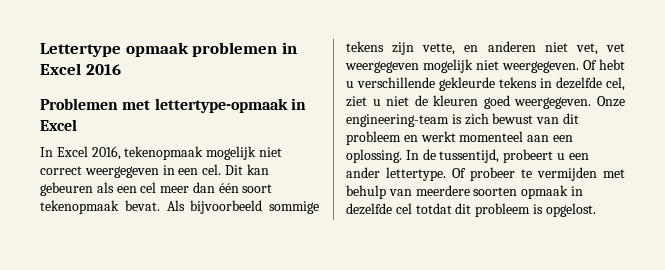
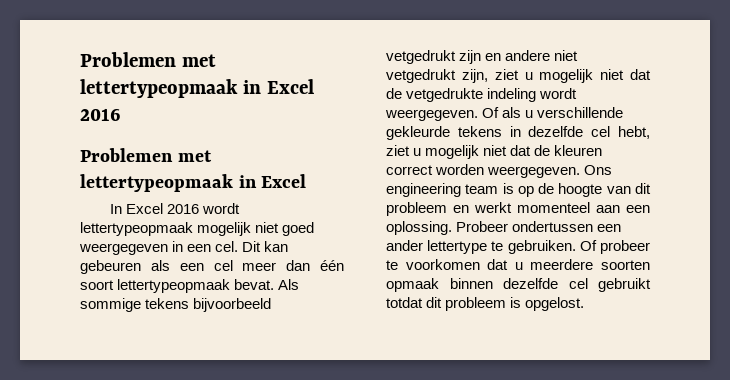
- Lettertype opmaak problemen in Excel 2016
- Problemen met lettertype-opmaak in Excel
+ Problemen met lettertypeopmaak in Excel 2016
+ Problemen met lettertypeopmaak in Excel
- In Excel 2016, tekenopmaak mogelijk niet correct weergegeven in een cel.
+ In Excel 2016 wordt lettertypeopmaak mogelijk niet goed weergegeven in een cel.
- Dit kan gebeuren als een cel meer dan één soort tekenopmaak bevat.
+ Dit kan gebeuren als een cel meer dan één soort lettertypeopmaak bevat.
- Als bijvoorbeeld sommige tekens zijn vette, en anderen niet vet, vet weergegeven mogelijk niet weergegeven.
+ Als sommige tekens bijvoorbeeld vetgedrukt zijn en andere niet vetgedrukt zijn, ziet u mogelijk niet dat de vetgedrukte indeling wordt weergegeven.
- Of hebt u verschillende gekleurde tekens in dezelfde cel, ziet u niet de kleuren goed weergegeven. Onze engineering-team is zich bewust van dit probleem en werkt momenteel aan een oplossing.
+ Of als u verschillende gekleurde tekens in dezelfde cel hebt, ziet u mogelijk niet dat de kleuren correct worden weergegeven. Ons engineering team is op de hoogte van dit probleem en werkt momenteel aan een oplossing.
- In de tussentijd, probeert u een ander lettertype. Of probeer te vermijden met behulp van meerdere soorten opmaak in dezelfde cel totdat dit probleem is opgelost.
+ Probeer ondertussen een ander lettertype te gebruiken. Of probeer te voorkomen dat u meerdere soorten opmaak binnen dezelfde cel gebruikt totdat dit probleem is opgelost.

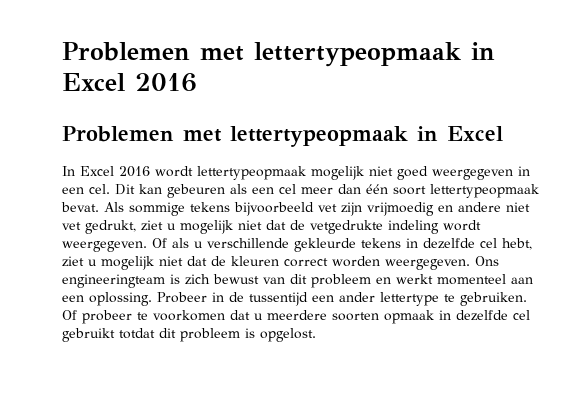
- Als sommige tekens bijvoorbeeld vetgedrukt zijn en andere niet vetgedrukt zijn, ziet u mogelijk niet dat de vetgedrukte indeling wordt weergegeven.
+ Als sommige tekens bijvoorbeeld vet zijn vrijmoedig en andere niet vet gedrukt, ziet u mogelijk niet dat de vetgedrukte indeling wordt weergegeven.
- Ons engineering team is op de hoogte van dit probleem en werkt momenteel aan een oplossing.
+ Ons engineeringteam is zich bewust van dit probleem en werkt momenteel aan een oplossing.
- Probeer ondertussen een ander lettertype te gebruiken.
+ Probeer in de tussentijd een ander lettertype te gebruiken.
- Of probeer te voorkomen dat u meerdere soorten opmaak binnen dezelfde cel gebruikt totdat dit probleem is opgelost.
+ Of probeer te voorkomen dat u meerdere soorten opmaak in dezelfde cel gebruikt totdat dit probleem is opgelost.

